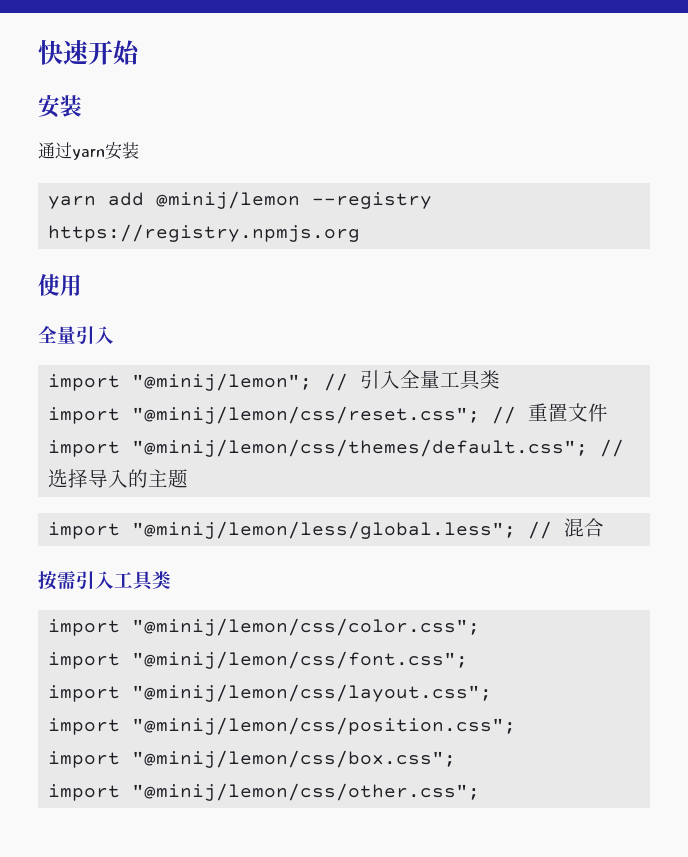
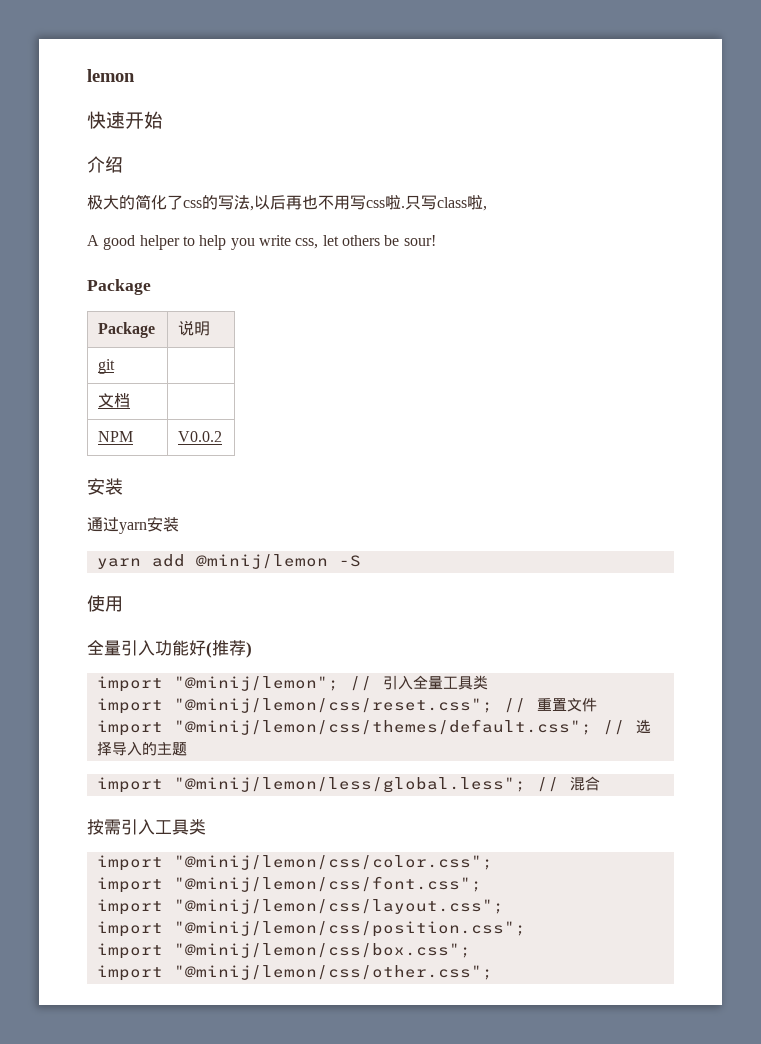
+ lemon
+ 介绍
+ 极大的简化了css的写法,以后再也不用写css啦.只写class啦,
+ A good helper to help you write css, let others be sour!
+ Package
+ Package | 说明
+ git |
+ 文档 |
+ NPM | V0.0.2
- yarn add @minij/lemon --registry https://registry.npmjs.org
+ yarn add @minij/lemon -S
- 全量引入
+ 全量引入功能好(推荐)

